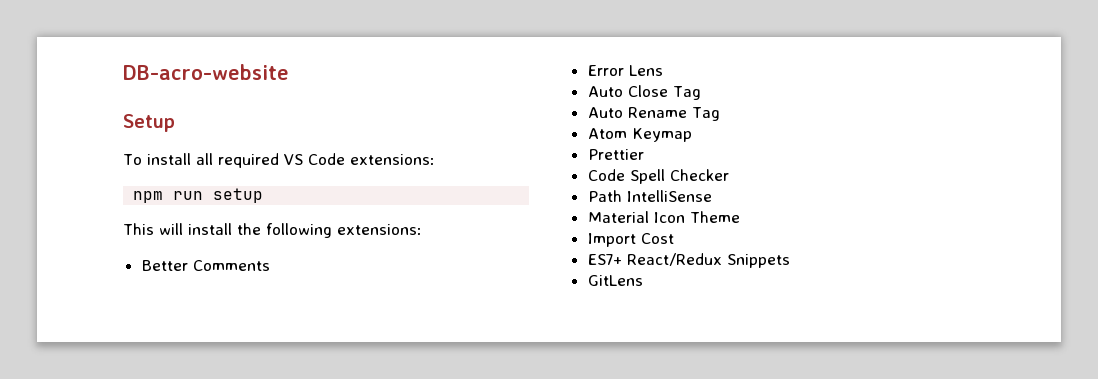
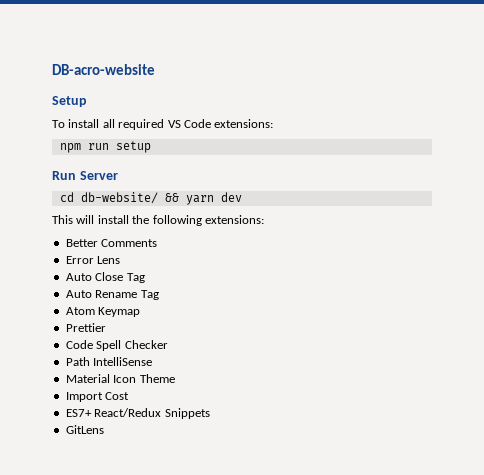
+ Run Server
+ cd db-website/ && yarn dev

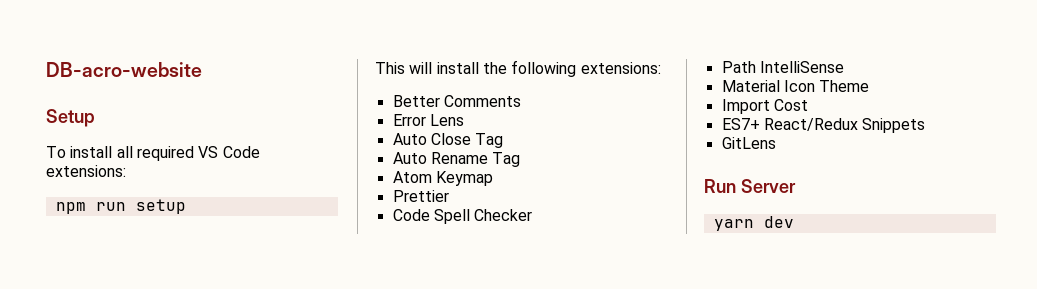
- Run Server
- cd db-website/ && yarn dev
+ Run Server
+ yarn dev

